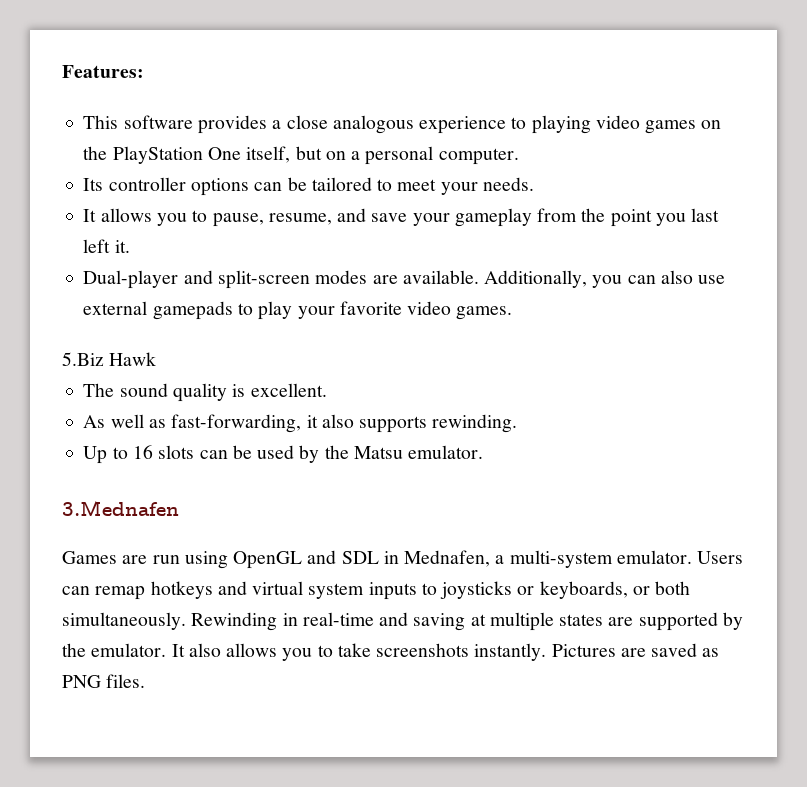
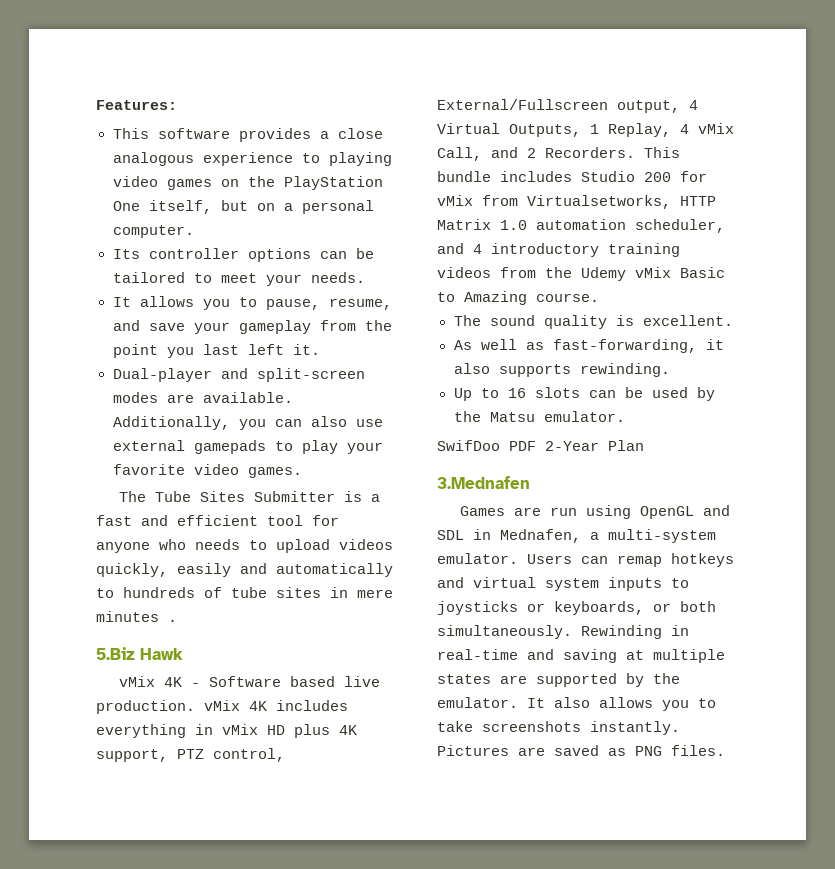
+ The Tube Sites Submitter is a fast and efficient tool for anyone who needs to upload videos quickly, easily and automatically to hundreds of tube sites in mere minutes .
  5.Biz Hawk
+ vMix 4K - Software based live production. vMix 4K includes everything in vMix HD plus 4K support, PTZ control, External/Fullscreen output, 4 Virtual Outputs, 1 Replay, 4 vMix Call, and 2 Recorders. This bundle includes Studio 200 for vMix from Virtualsetworks, HTTP Matrix 1.0 automation scheduler, and 4 introductory training videos from the Udemy vMix Basic to Amazing course.
+ SwifDoo PDF 2-Year Plan

